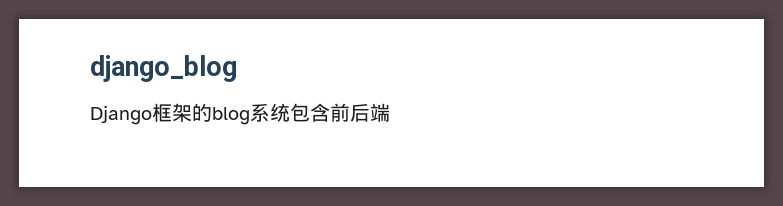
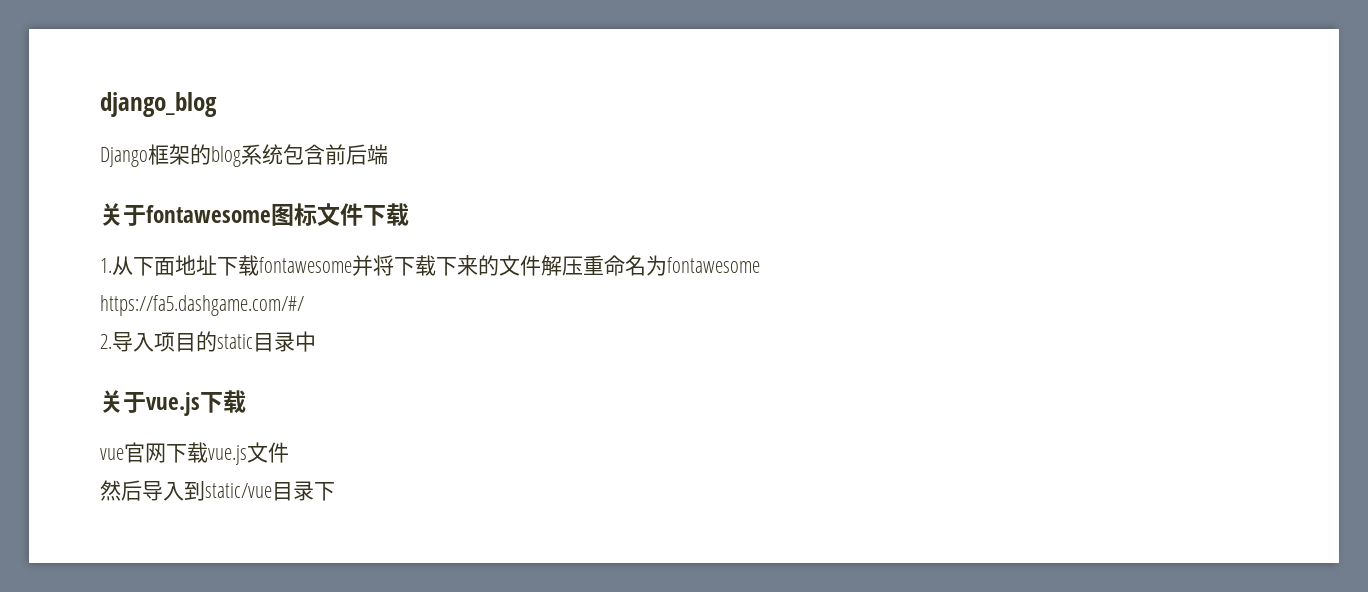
+ 关于fontawesome图标文件下载
+ 1.从下面地址下载fontawesome并将下载下来的文件解压重命名为fontawesome
+ https://fa5.dashgame.com/#/
+ 2.导入项目的static目录中
+ 关于vue.js下载
+ vue官网下载vue.js文件
+ 然后导入到static/vue目录下

